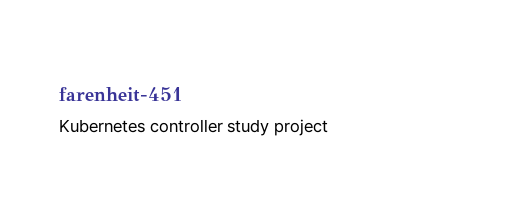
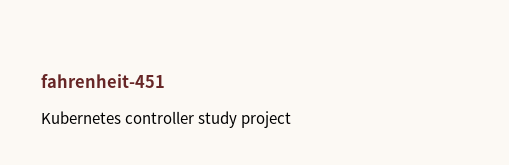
- farenheit-451
+ fahrenheit-451

